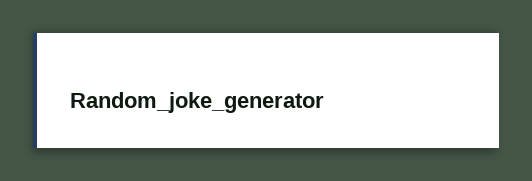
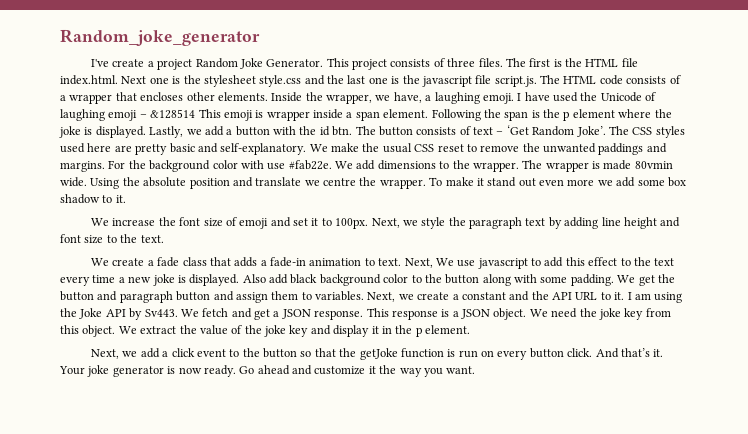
+ I've create a project Random Joke Generator. This project consists of three files. The first is the HTML file index.html. Next one is the stylesheet style.css and the last one is the javascript file script.js. The HTML code consists of a wrapper that encloses other elements. Inside the wrapper, we have, a laughing emoji. I have used the Unicode of laughing emoji – &128514 This emoji is wrapper inside a span element. Following the span is the p element where the joke is displayed. Lastly, we add a button with the id btn. The button consists of text – ‘Get Random Joke’. The CSS styles used here are pretty basic and self-explanatory. We make the usual CSS reset to remove the unwanted paddings and margins. For the background color with use #fab22e. We add dimensions to the wrapper. The wrapper is made 80vmin wide. Using the absolute position and translate we centre the wrapper. To make it stand out even more we add some box shadow to it.
+ We increase the font size of emoji and set it to 100px. Next, we style the paragraph text by adding line height and font size to the text.
+ We create a fade class that adds a fade-in animation to text. Next, We use javascript to add this effect to the text every time a new joke is displayed. Also add black background color to the button along with some padding. We get the button and paragraph button and assign them to variables. Next, we create a constant and the API URL to it. I am using the Joke API by Sv443. We fetch and get a JSON response. This response is a JSON object. We need the joke key from this object. We extract the value of the joke key and display it in the p element.
+ Next, we add a click event to the button so that the getJoke function is run on every button click. And that’s it. Your joke generator is now ready. Go ahead and customize it the way you want.

